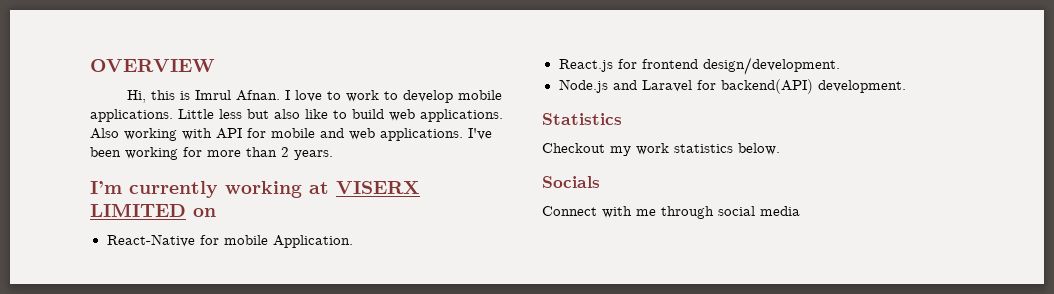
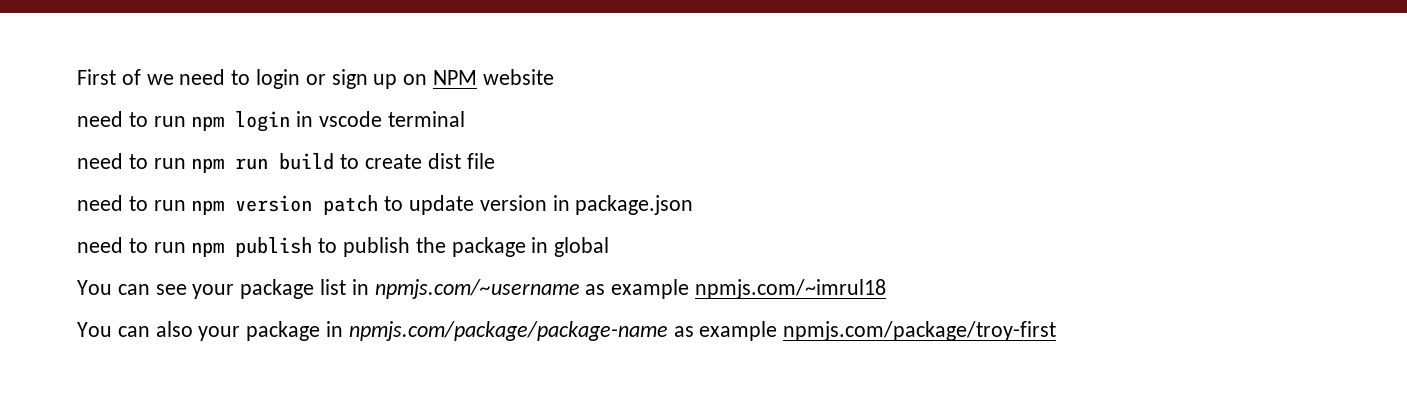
- OVERVIEW
- Hi, this is Imrul Afnan. I love to work to develop mobile applications. Little less but also like to build web applications. Also working with API for mobile and web applications. I've been working for more than 2 years.
- I’m currently working at VISERX LIMITED on
- React-Native for mobile Application.
- React.js for frontend design/development.
- Node.js and Laravel for backend(API) development.
- Statistics
- Checkout my work statistics below.
- Socials
- Connect with me through social media
+ First of we need to login or sign up on NPM website
+ need to run npm login in vscode terminal
+ need to run npm run build to create dist file
+ need to run npm version patch to update version in package.json
+ need to run npm publish to publish the package in global
+ You can see your package list in npmjs.com/~username as example npmjs.com/~imrul18
+ You can also your package in npmjs.com/package/package-name as example npmjs.com/package/troy-first

